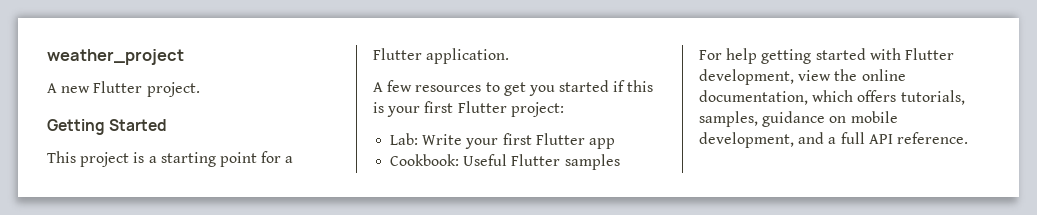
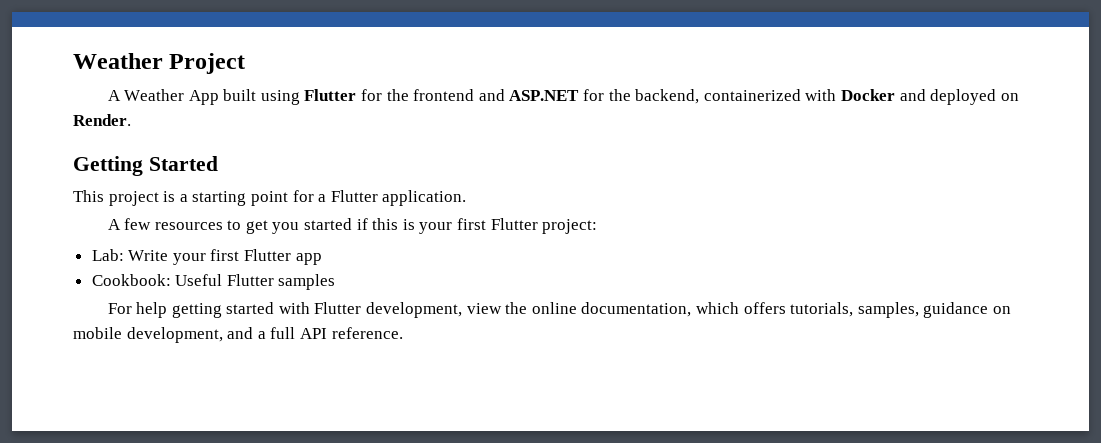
- weather_project
- A new Flutter project.
+ Weather Project
+ A Weather App built using Flutter for the frontend and ASP.NET for the backend, containerized with Docker and deployed on Render.

